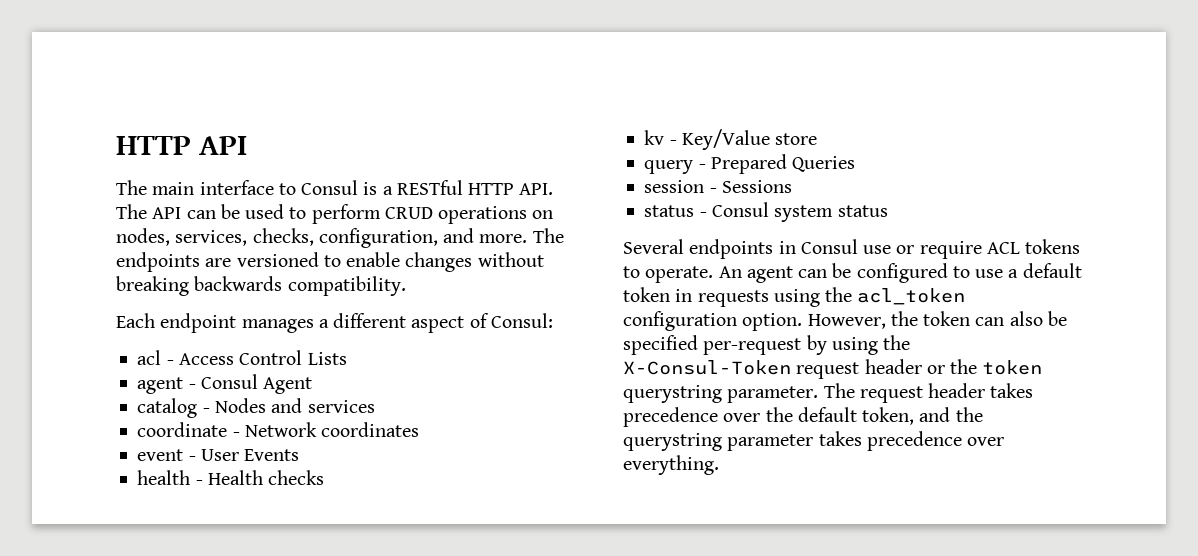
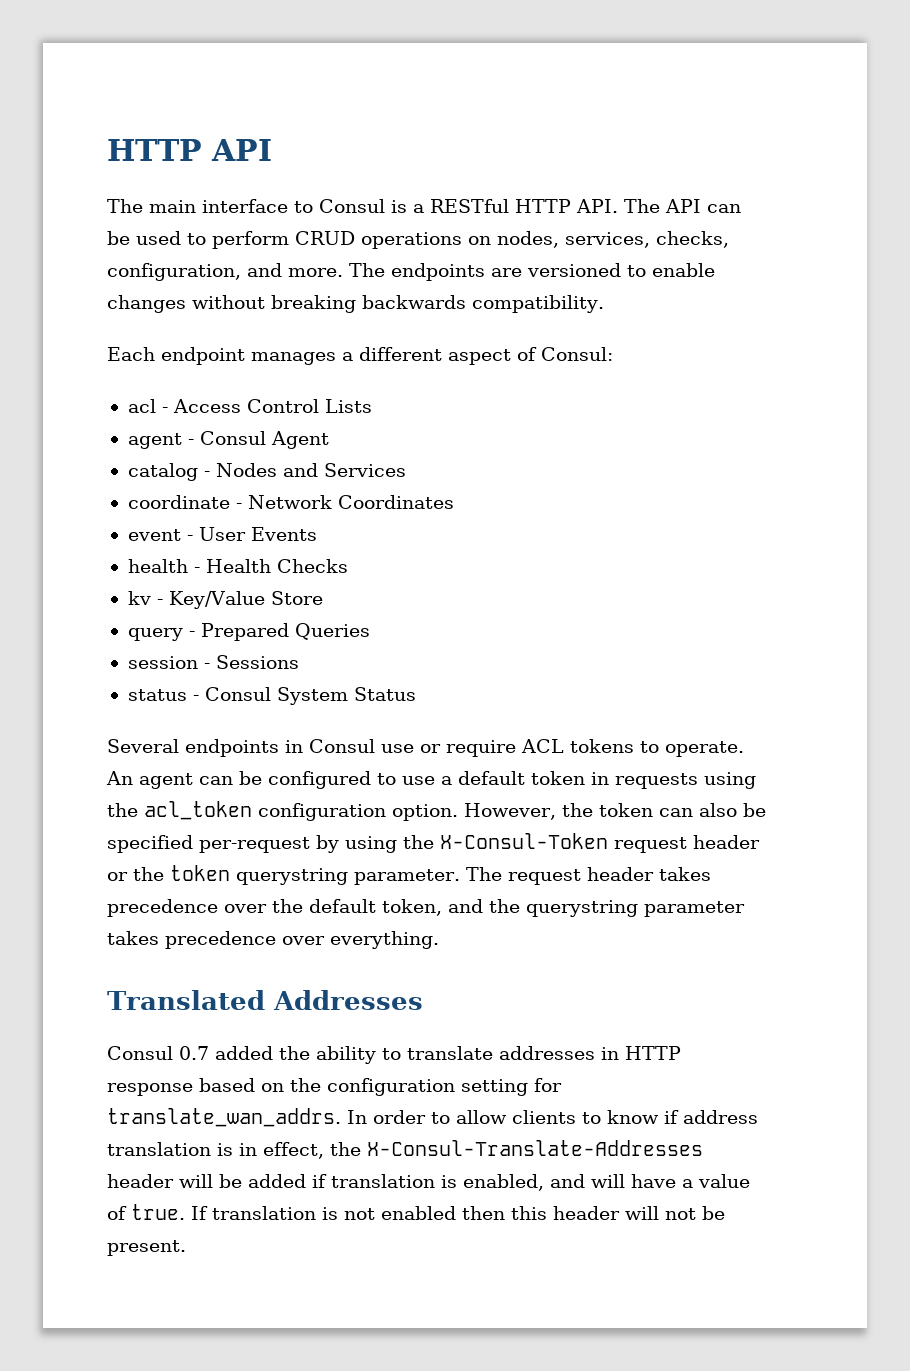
- catalog - Nodes and services
+ catalog - Nodes and Services
- coordinate - Network coordinates
+ coordinate - Network Coordinates
- health - Health checks
+ health - Health Checks
- kv - Key/Value store
+ kv - Key/Value Store
- status - Consul system status
+ status - Consul System Status
+ Translated Addresses
+ Consul 0.7 added the ability to translate addresses in HTTP response based on the configuration setting for translate_wan_addrs. In order to allow clients to know if address translation is in effect, the X-Consul-Translate-Addresses header will be added if translation is enabled, and will have a value of true. If translation is not enabled then this header will not be present.

